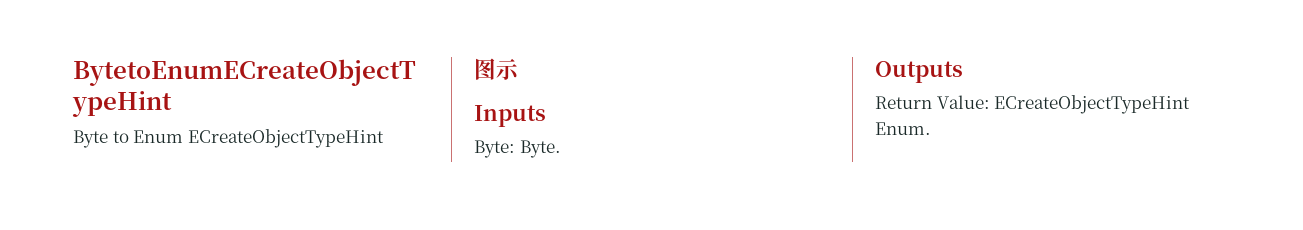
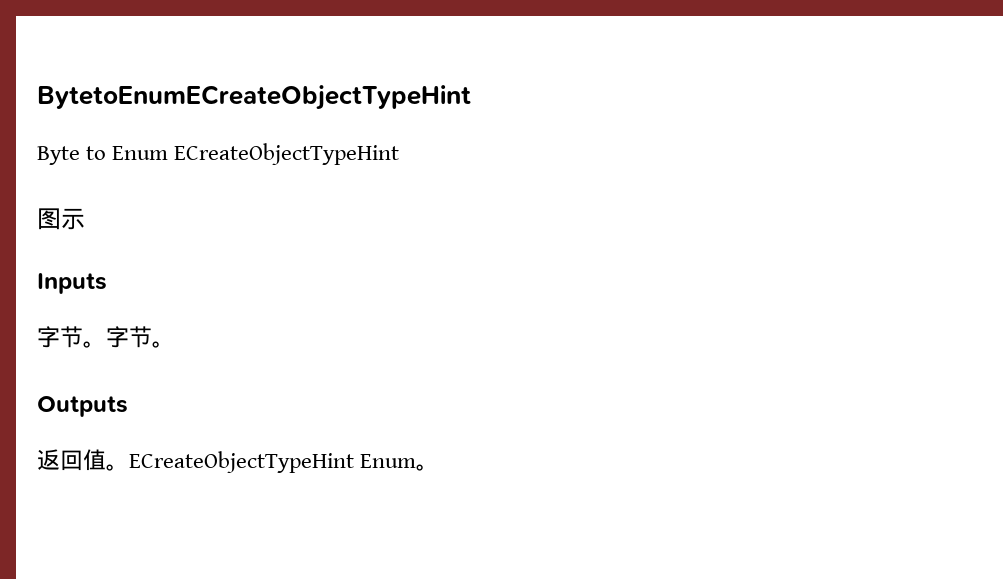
- Byte: Byte.
+ 字节。字节。
  Outputs
- Return Value: ECreateObjectTypeHint Enum.
+ 返回值。ECreateObjectTypeHint Enum。

